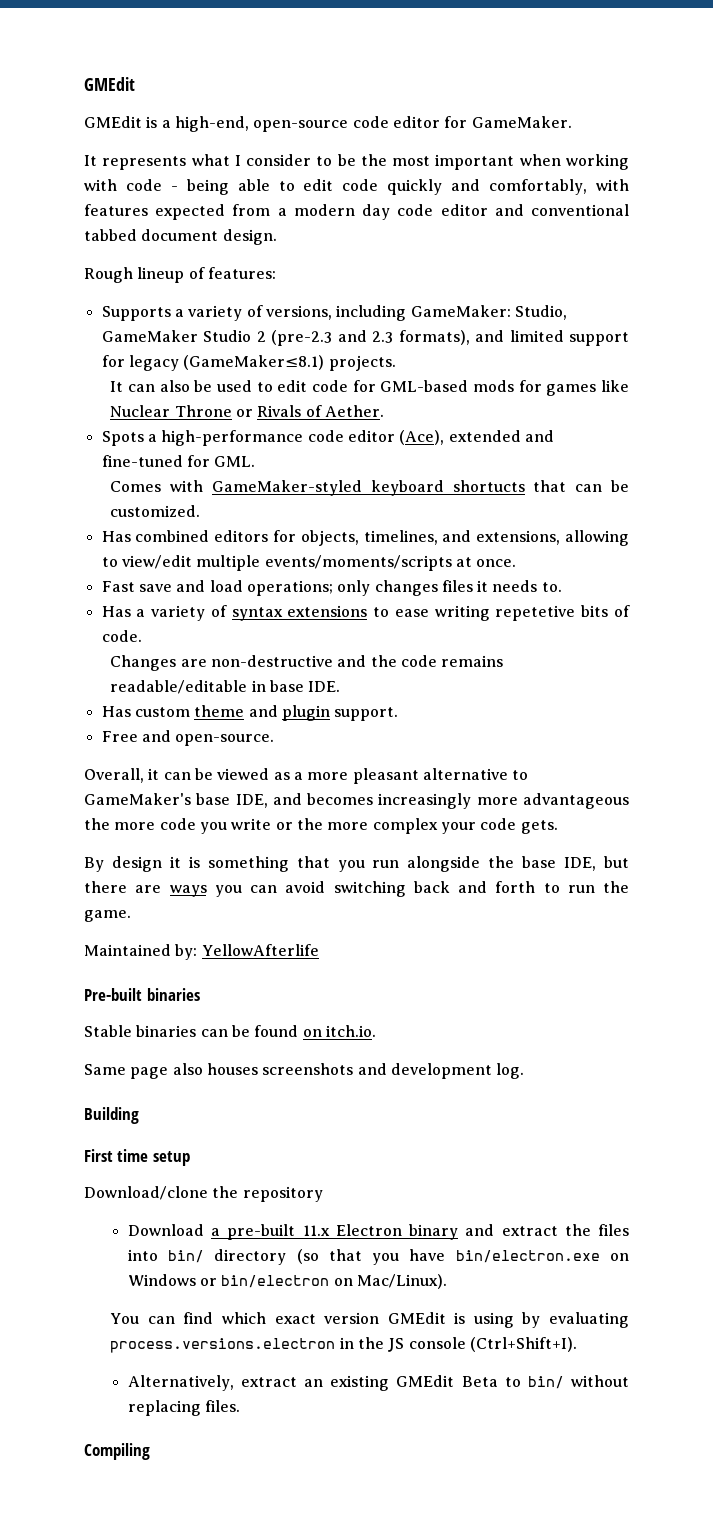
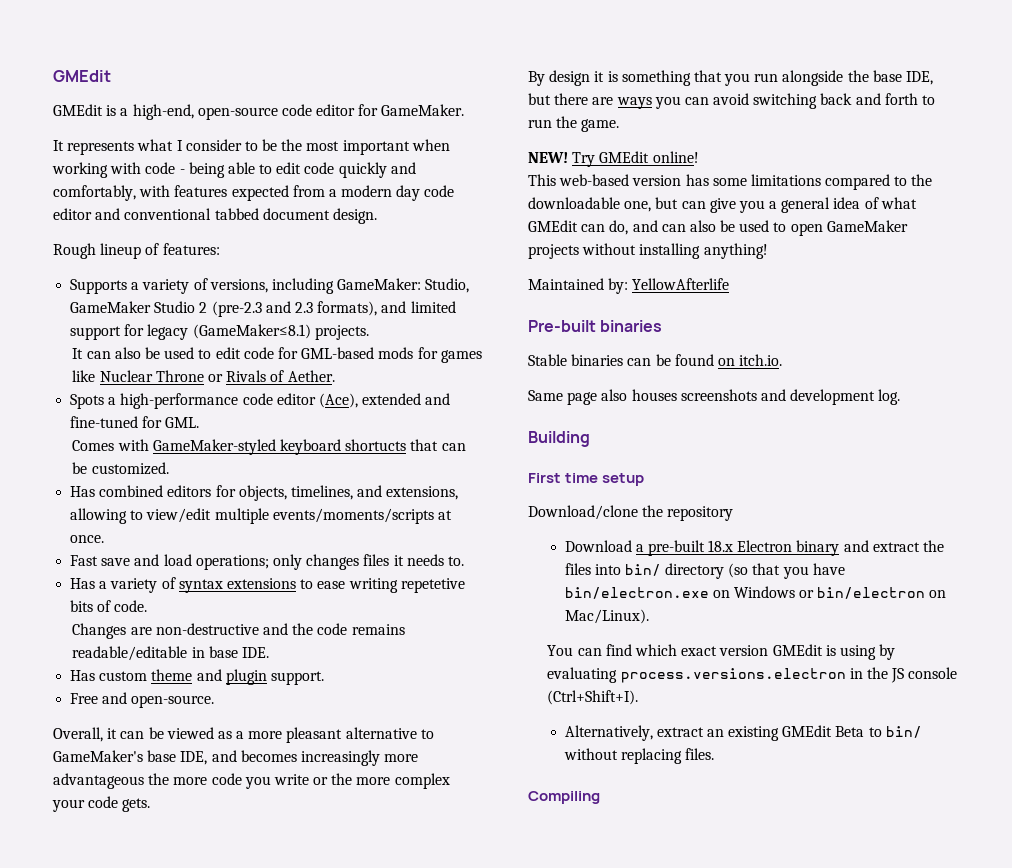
+ NEW! Try GMEdit online!
+ This web-based version has some limitations compared to the downloadable one, but can give you a general idea of what GMEdit can do, and can also be used to open GameMaker projects without installing anything!
- Download a pre-built 11.x Electron binary and extract the files into bin/ directory (so that you have bin/electron.exe on Windows or bin/electron on Mac/Linux).
+ Download a pre-built 18.x Electron binary and extract the files into bin/ directory (so that you have bin/electron.exe on Windows or bin/electron on Mac/Linux).

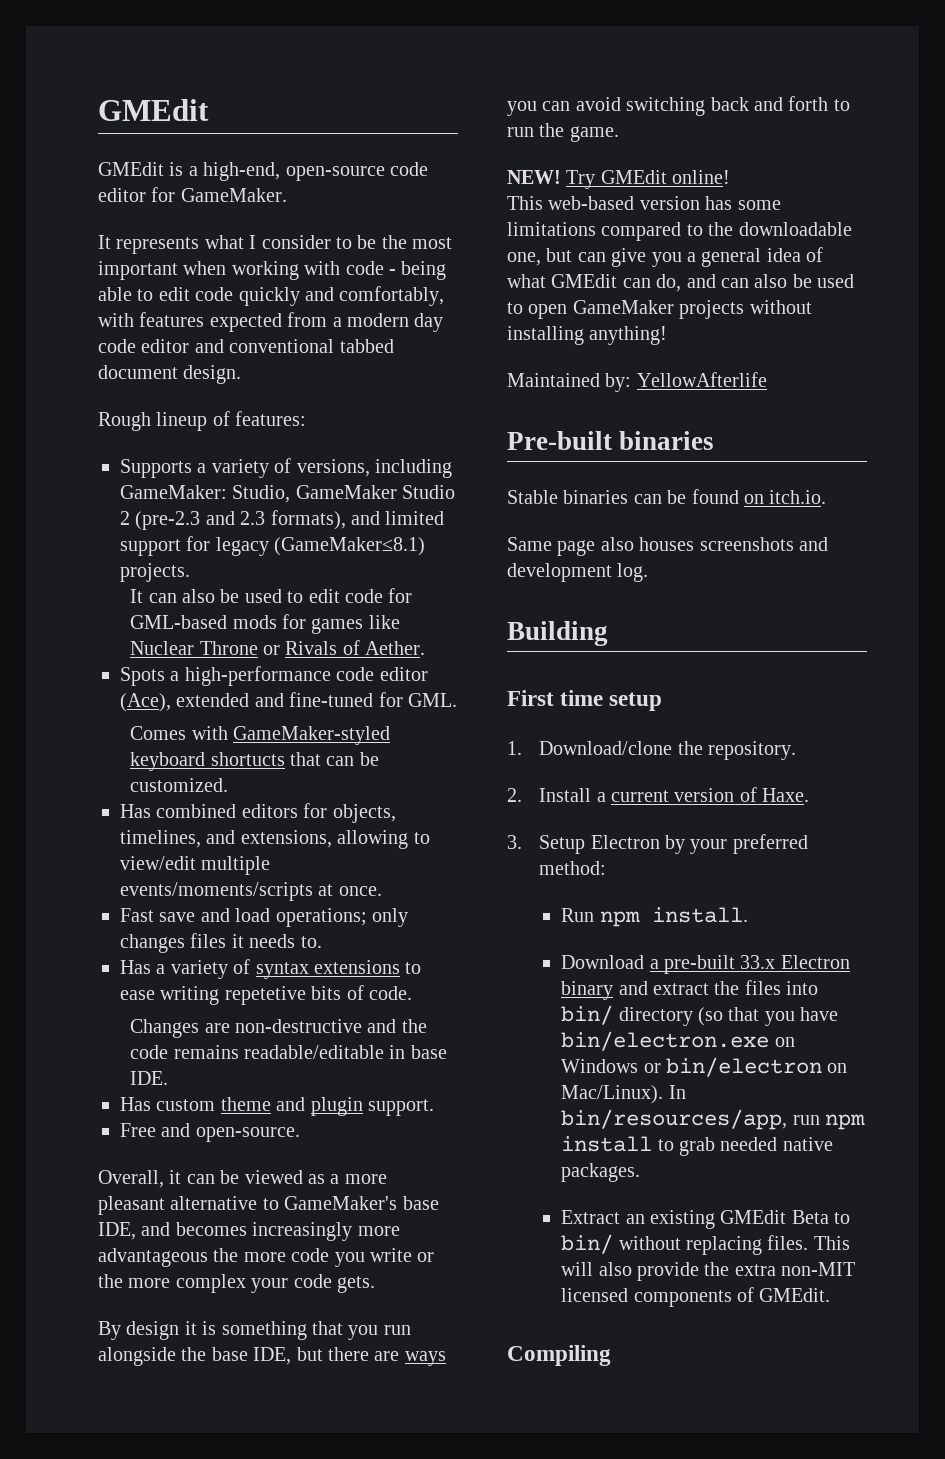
- Download/clone the repository
+ 1. Download/clone the repository.
+ 2. Install a current version of Haxe.
+ 3. Setup Electron by your preferred method:
+ Run npm install.
- Download a pre-built 18.x Electron binary and extract the files into bin/ directory (so that you have bin/electron.exe on Windows or bin/electron on Mac/Linux).
- You can find which exact version GMEdit is using by evaluating process.versions.electron in the JS console (Ctrl+Shift+I).
- Alternatively, extract an existing GMEdit Beta to bin/ without replacing files.
+ Download a pre-built 33.x Electron binary and extract the files into bin/ directory (so that you have bin/electron.exe on Windows or bin/electron on Mac/Linux). In bin/resources/app, run npm install to grab needed native packages.
+ Extract an existing GMEdit Beta to bin/ without replacing files. This will also provide the extra non-MIT licensed components of GMEdit.

